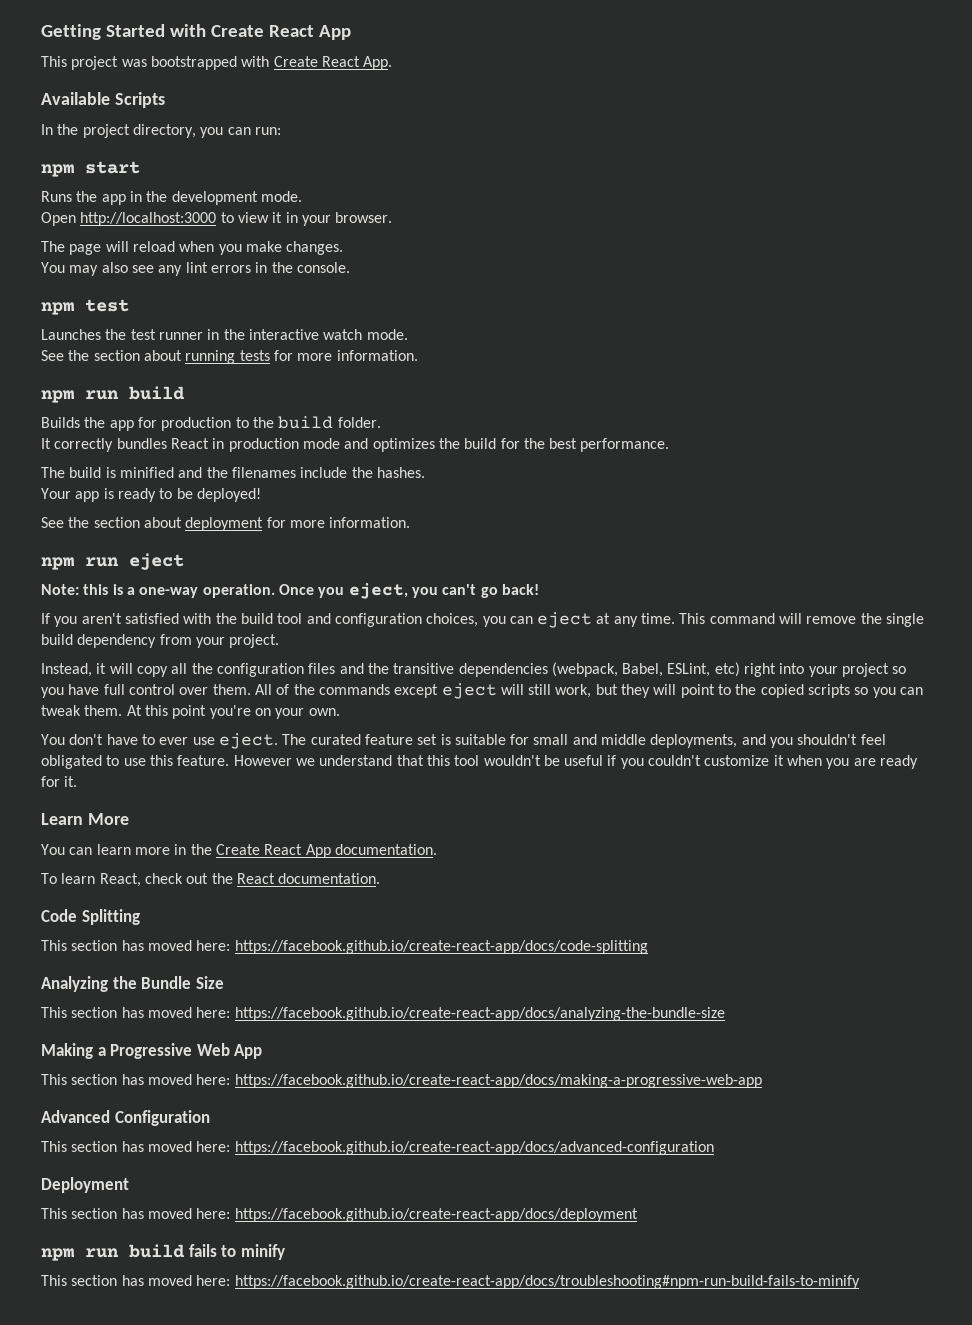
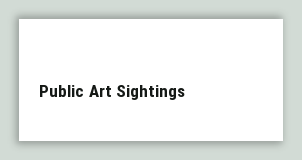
- Getting Started with Create React App
- This project was bootstrapped with Create React App.
- Available Scripts
- In the project directory, you can run:
- npm start
- Runs the app in the development mode.
- Open http://localhost:3000 to view it in your browser.
- The page will reload when you make changes.
- You may also see any lint errors in the console.
- npm test
- Launches the test runner in the interactive watch mode.
- See the section about running tests for more information.
- npm run build
- Builds the app for production to the build folder.
- It correctly bundles React in production mode and optimizes the build for the best performance.
- The build is minified and the filenames include the hashes.
- Your app is ready to be deployed!
- See the section about deployment for more information.
- npm run eject
- Note: this is a one-way operation. Once you eject, you can't go back!
- If you aren't satisfied with the build tool and configuration choices, you can eject at any time. This command will remove the single build dependency from your project.
- Instead, it will copy all the configuration files and the transitive dependencies (webpack, Babel, ESLint, etc) right into your project so you have full control over them. All of the commands except eject will still work, but they will point to the copied scripts so you can tweak them. At this point you're on your own.
- You don't have to ever use eject. The curated feature set is suitable for small and middle deployments, and you shouldn't feel obligated to use this feature. However we understand that this tool wouldn't be useful if you couldn't customize it when you are ready for it.
- Learn More
- You can learn more in the Create React App documentation.
- To learn React, check out the React documentation.
- Code Splitting
- This section has moved here: https://facebook.github.io/create-react-app/docs/code-splitting
- Analyzing the Bundle Size
- This section has moved here: https://facebook.github.io/create-react-app/docs/analyzing-the-bundle-size
- Making a Progressive Web App
- This section has moved here: https://facebook.github.io/create-react-app/docs/making-a-progressive-web-app
- Advanced Configuration
- This section has moved here: https://facebook.github.io/create-react-app/docs/advanced-configuration
- Deployment
- This section has moved here: https://facebook.github.io/create-react-app/docs/deployment
- npm run build fails to minify
- This section has moved here: https://facebook.github.io/create-react-app/docs/troubleshooting#npm-run-build-fails-to-minify
+ Public Art Sightings

